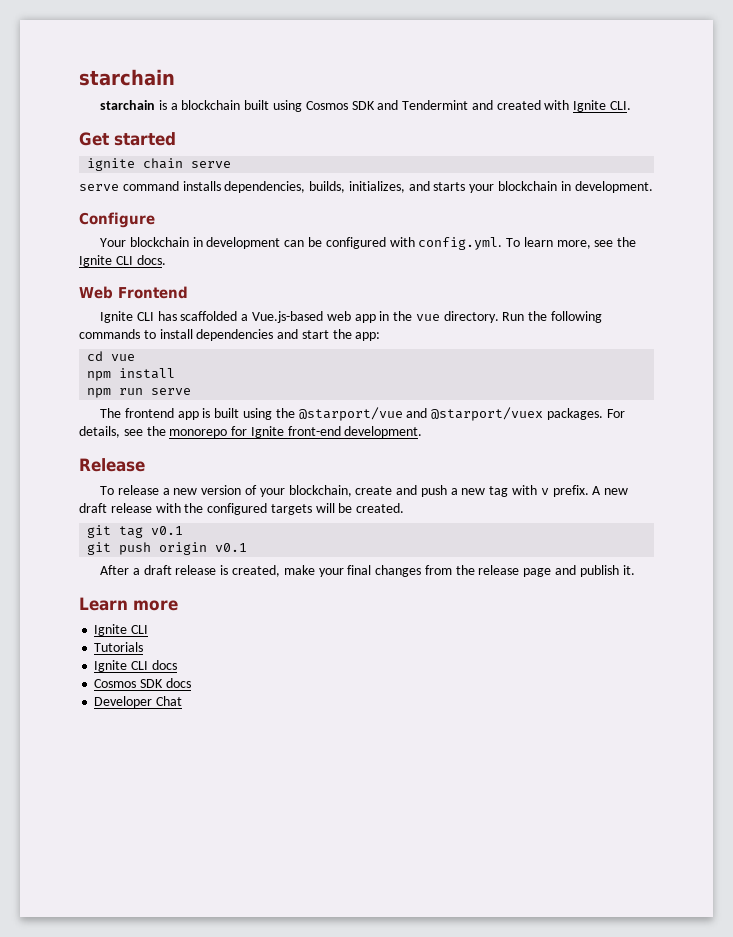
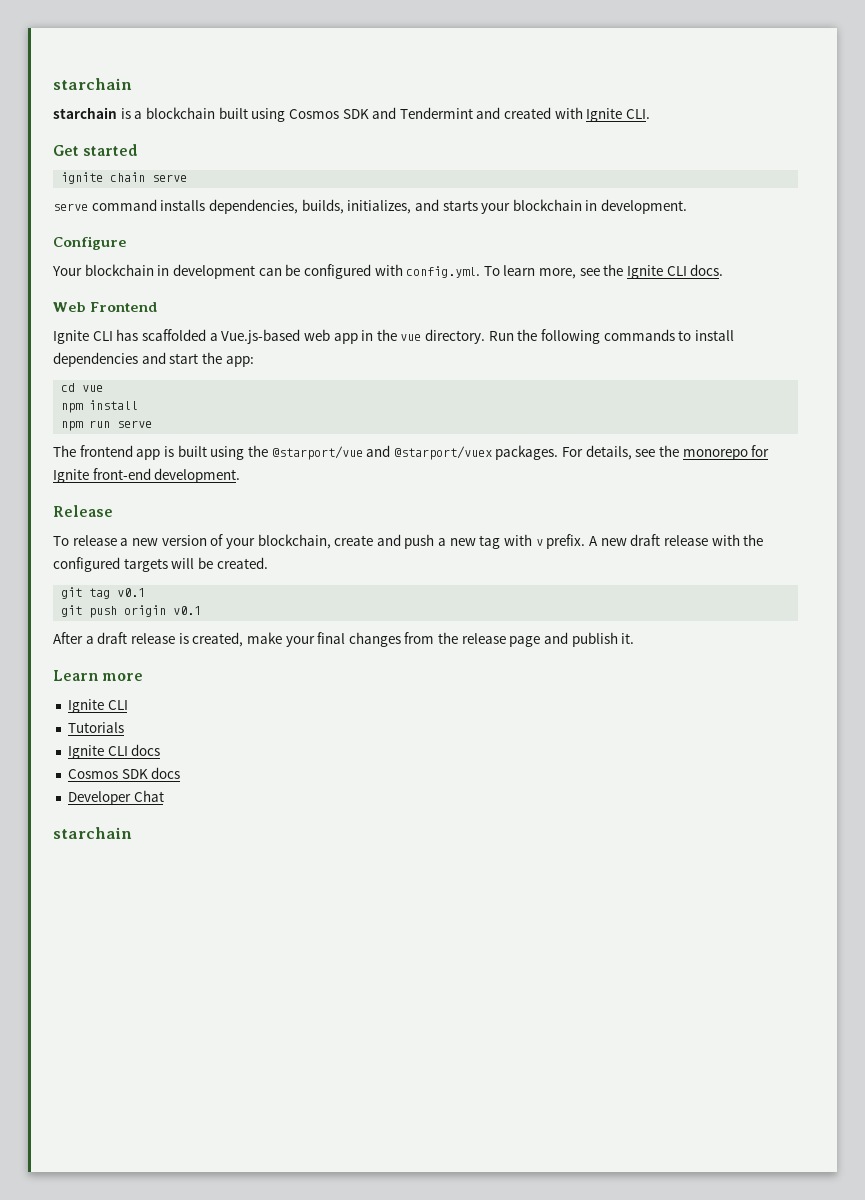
  Developer Chat
+ starchain

